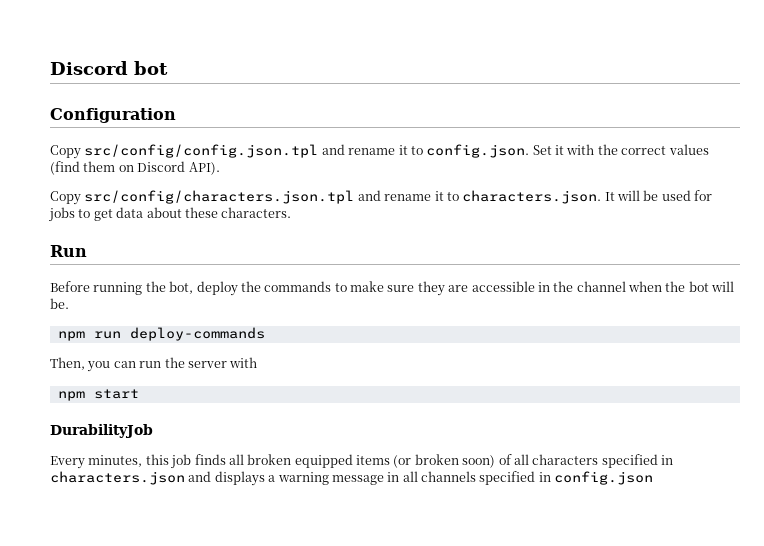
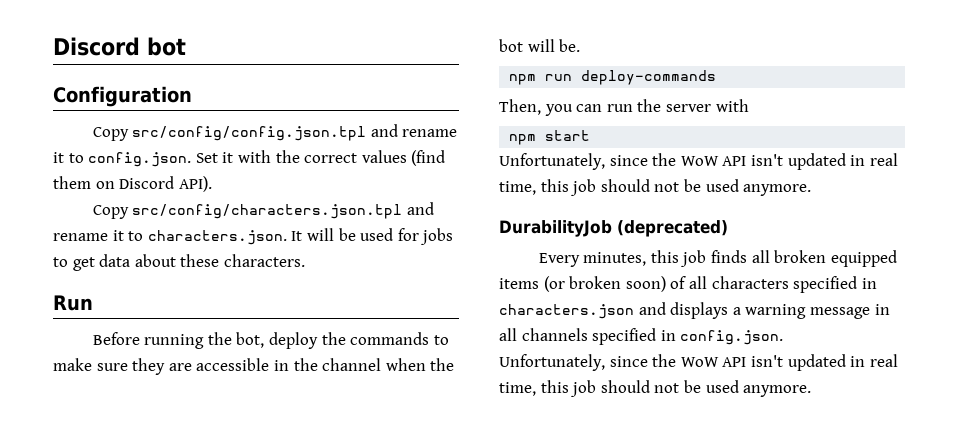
  npm start
+ Unfortunately, since the WoW API isn't updated in real time, this job should not be used anymore.
- DurabilityJob
+ DurabilityJob (deprecated)
- Every minutes, this job finds all broken equipped items (or broken soon) of all characters specified in characters.json and displays a warning message in all channels specified in config.json
+ Every minutes, this job finds all broken equipped items (or broken soon) of all characters specified in characters.json and displays a warning message in all channels specified in config.json.
+ Unfortunately, since the WoW API isn't updated in real time, this job should not be used anymore.

